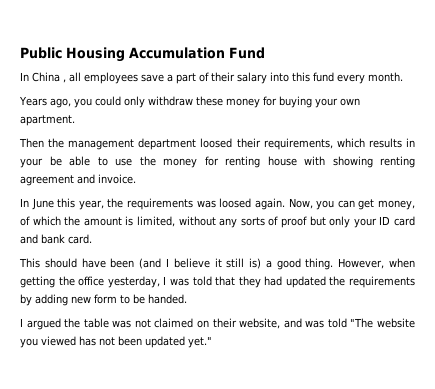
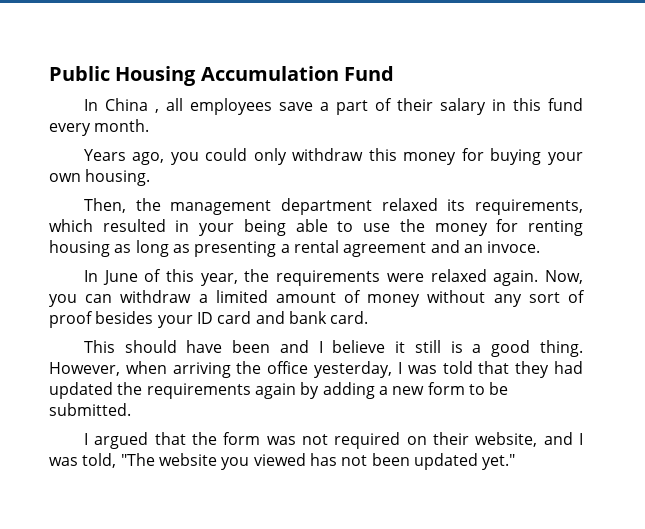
- In China , all employees save a part of their salary into this fund every month.
+ In China , all employees save a part of their salary in this fund every month.
- Years ago, you could only withdraw these money for buying your own apartment.
- Then the management department loosed their requirements, which results in your be able to use the money for renting house with showing renting agreement and invoice.
+ Years ago, you could only withdraw this money for buying your own housing.
+ Then, the management department relaxed its requirements, which resulted in your being able to use the money for renting housing as long as presenting a rental agreement and an invoce.
- In June this year, the requirements was loosed again.
+ In June of this year, the requirements were relaxed again.
- Now, you can get money, of which the amount is limited, without any sorts of proof but only your ID card and bank card.
+ Now, you can withdraw a limited amount of money without any sort of proof besides your ID card and bank card.
- This should have been (and I believe it still is) a good thing.
+ This should have been and I believe it still is a good thing.
- However, when getting the office yesterday, I was told that they had updated the requirements by adding new form to be handed.
+ However, when arriving the office yesterday, I was told that they had updated the requirements again by adding a new form to be submitted.
- I argued the table was not claimed on their website, and was told "The website you viewed has not been updated yet."
+ I argued that the form was not required on their website, and I was told, "The website you viewed has not been updated yet."

